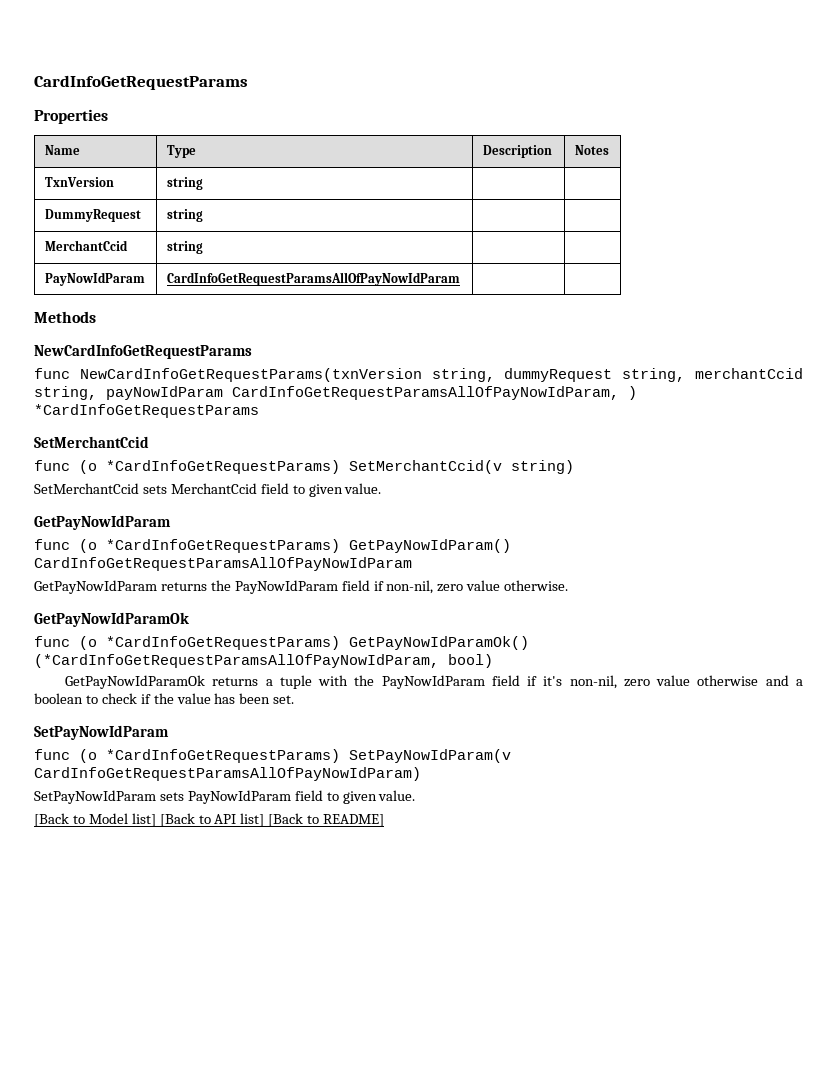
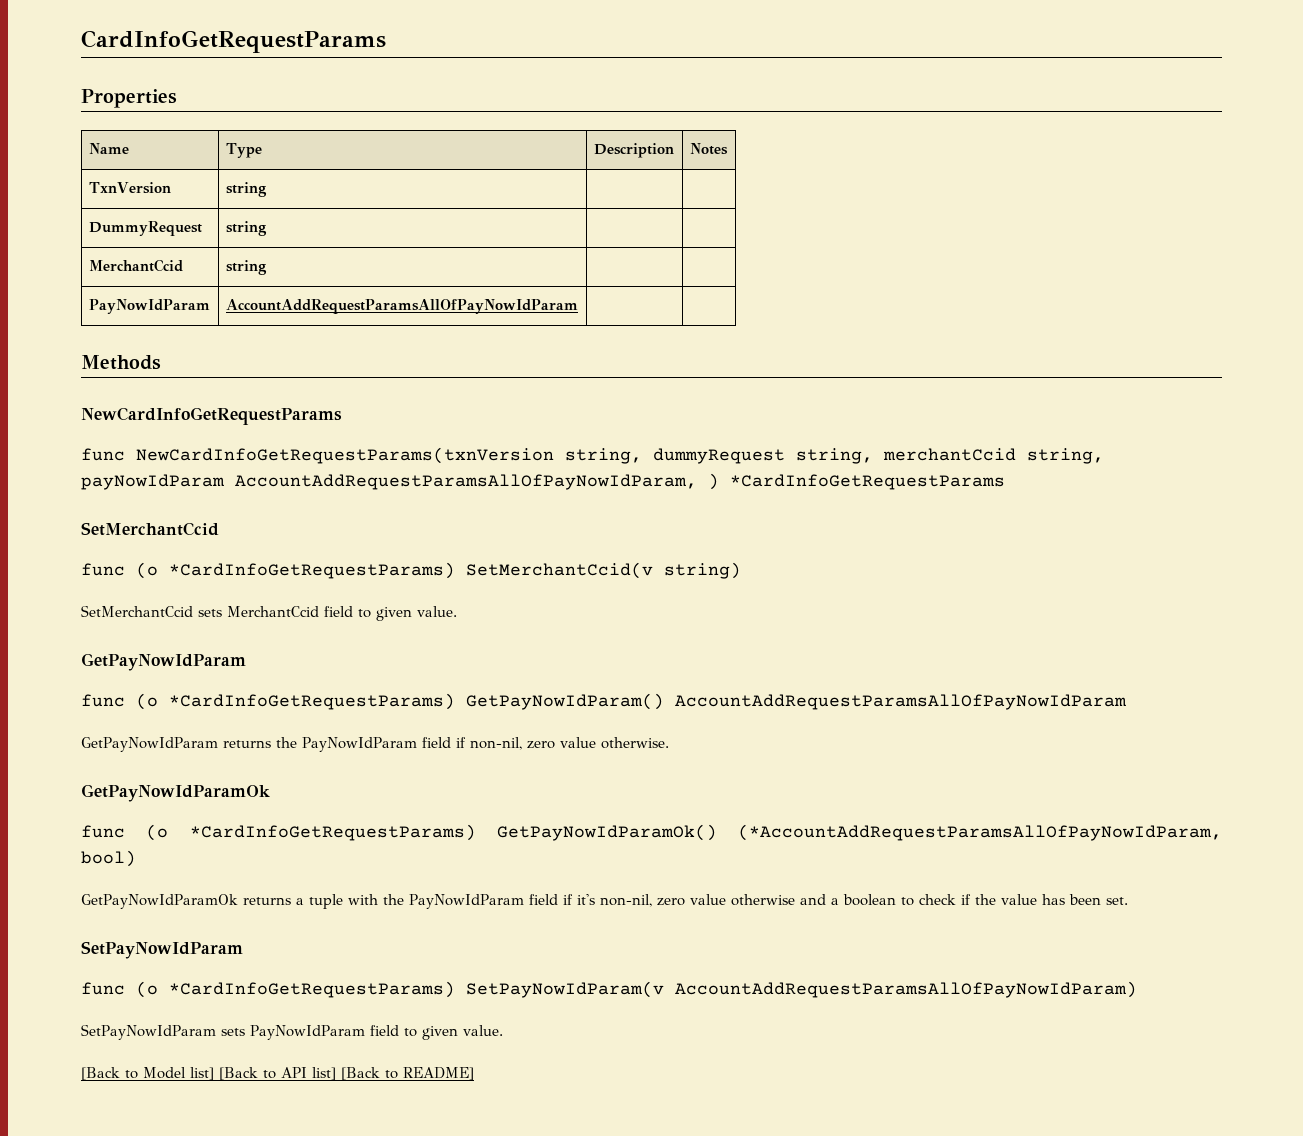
- PayNowIdParam | CardInfoGetRequestParamsAllOfPayNowIdParam | |
+ PayNowIdParam | AccountAddRequestParamsAllOfPayNowIdParam | |
- func NewCardInfoGetRequestParams(txnVersion string, dummyRequest string, merchantCcid string, payNowIdParam CardInfoGetRequestParamsAllOfPayNowIdParam, ) *CardInfoGetRequestParams
+ func NewCardInfoGetRequestParams(txnVersion string, dummyRequest string, merchantCcid string, payNowIdParam AccountAddRequestParamsAllOfPayNowIdParam, ) *CardInfoGetRequestParams
- func (o *CardInfoGetRequestParams) GetPayNowIdParam() CardInfoGetRequestParamsAllOfPayNowIdParam
+ func (o *CardInfoGetRequestParams) GetPayNowIdParam() AccountAddRequestParamsAllOfPayNowIdParam
- func (o *CardInfoGetRequestParams) GetPayNowIdParamOk() (*CardInfoGetRequestParamsAllOfPayNowIdParam, bool)
+ func (o *CardInfoGetRequestParams) GetPayNowIdParamOk() (*AccountAddRequestParamsAllOfPayNowIdParam, bool)
- func (o *CardInfoGetRequestParams) SetPayNowIdParam(v CardInfoGetRequestParamsAllOfPayNowIdParam)
+ func (o *CardInfoGetRequestParams) SetPayNowIdParam(v AccountAddRequestParamsAllOfPayNowIdParam)

